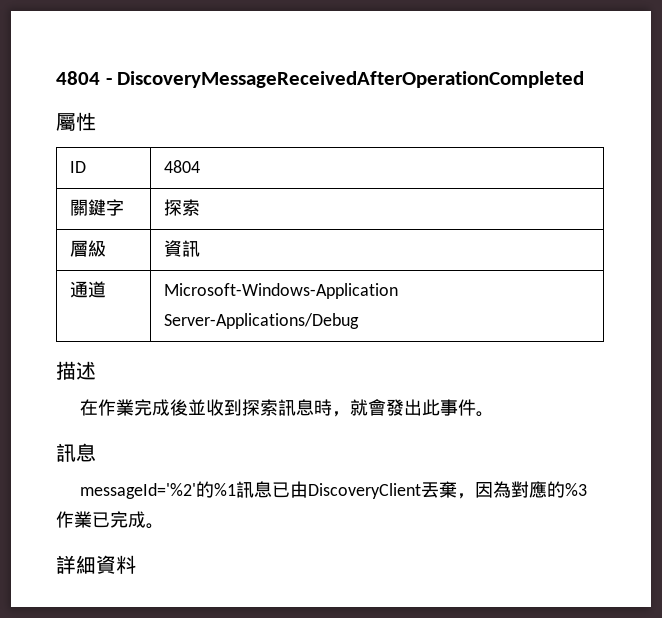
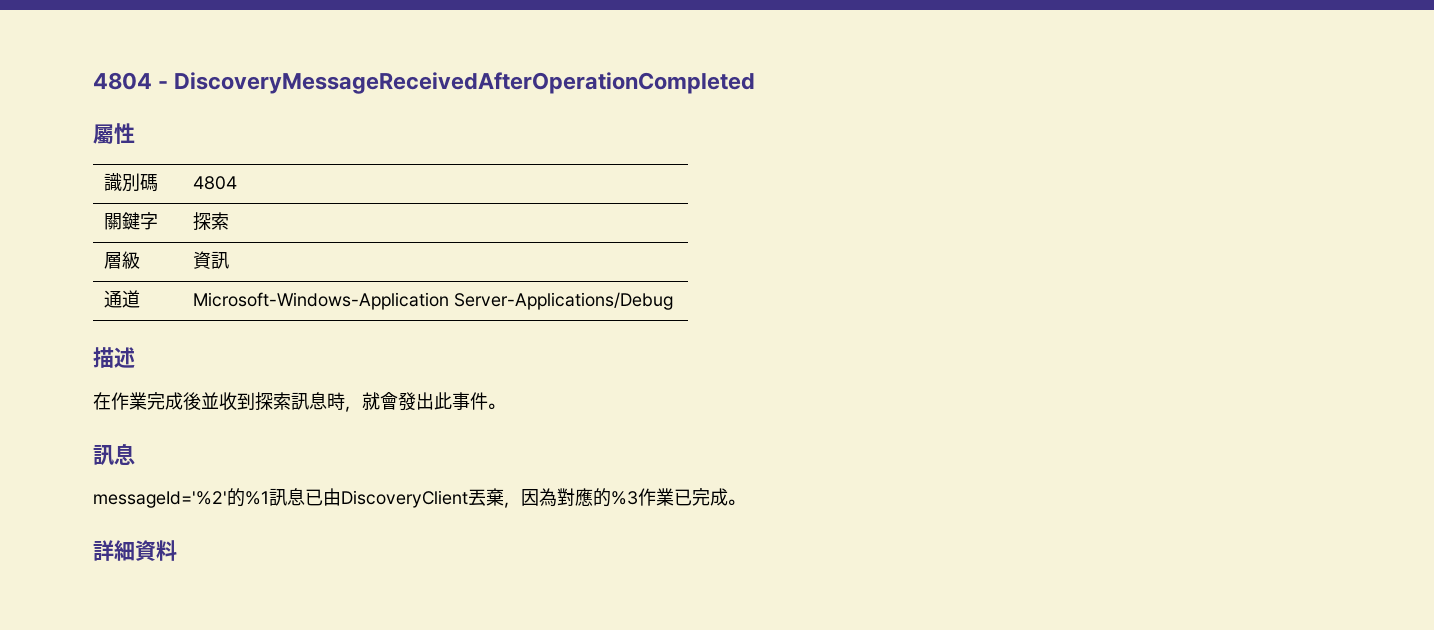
- ID | 4804
+ 識別碼 | 4804

